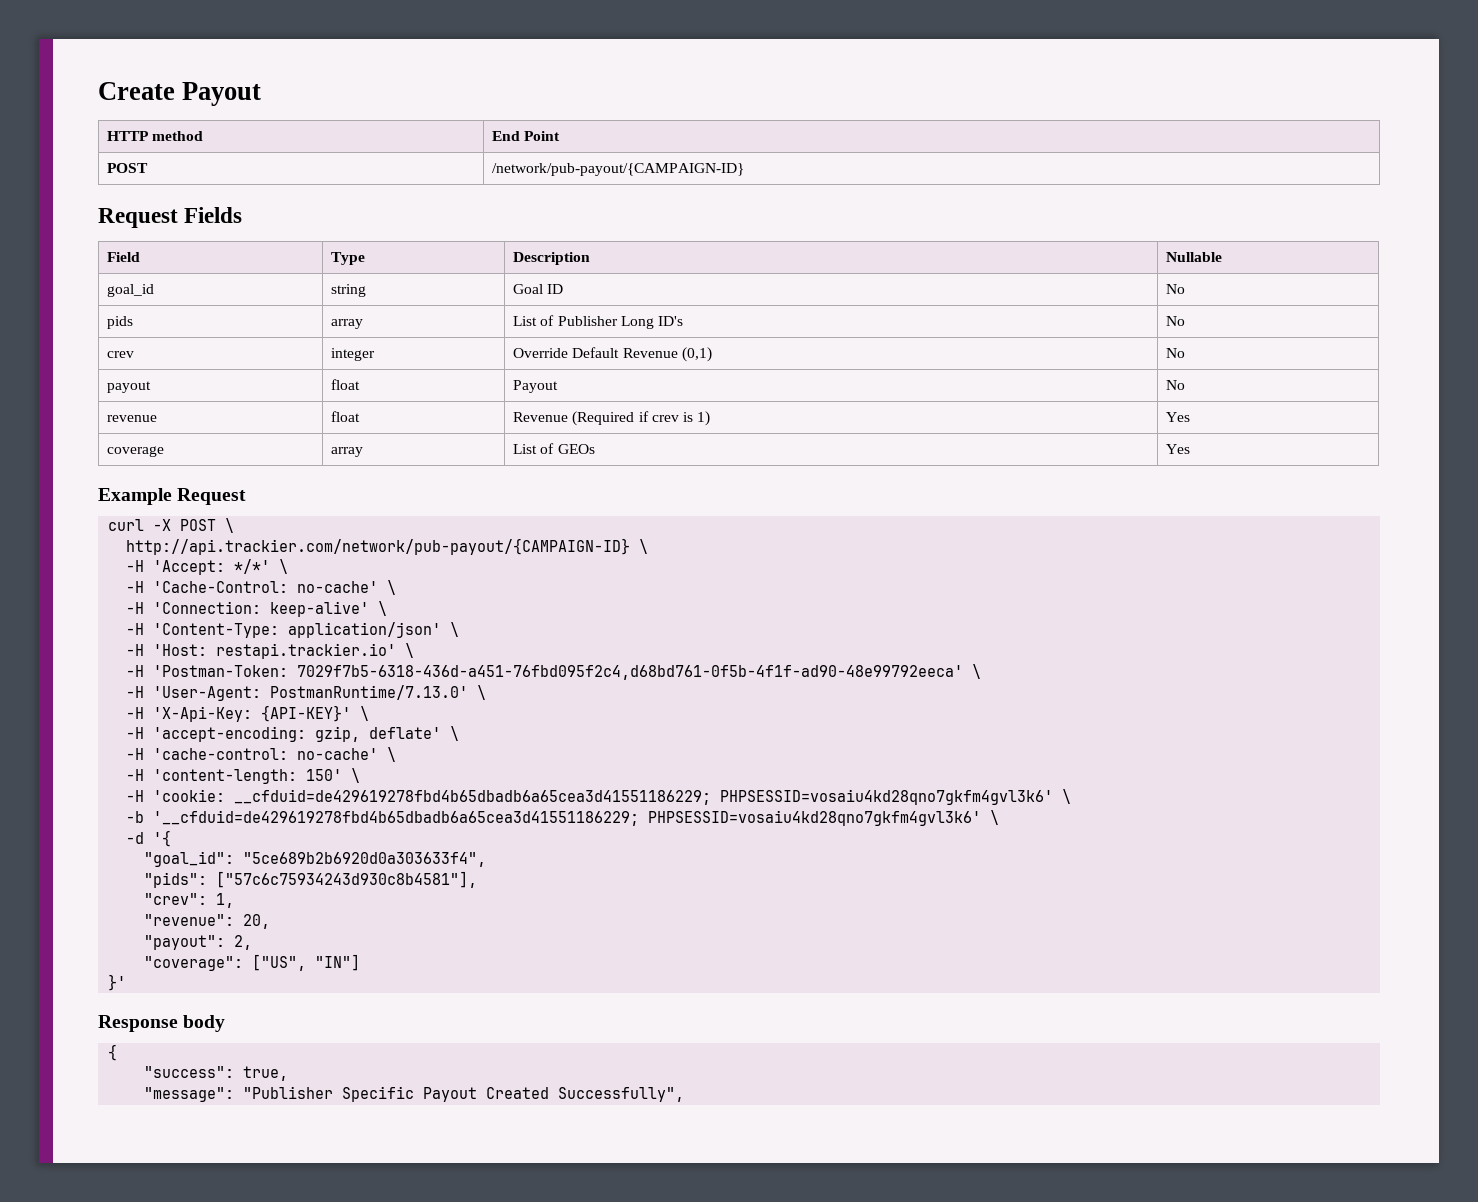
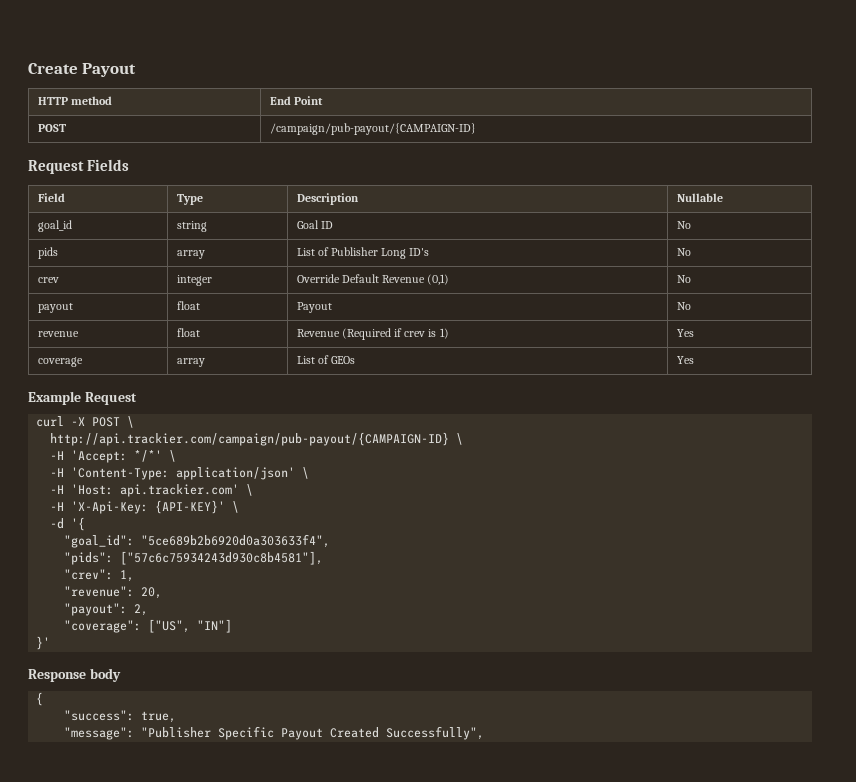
- POST | /network/pub-payout/{CAMPAIGN-ID}
+ POST | /campaign/pub-payout/{CAMPAIGN-ID}
- http://api.trackier.com/network/pub-payout/{CAMPAIGN-ID} \
+ http://api.trackier.com/campaign/pub-payout/{CAMPAIGN-ID} \
- -H 'Cache-Control: no-cache' \
- -H 'Connection: keep-alive' \
- -H 'Host: restapi.trackier.io' \
- -H 'Postman-Token: 7029f7b5-6318-436d-a451-76fbd095f2c4,d68bd761-0f5b-4f1f-ad90-48e99792eeca' \
- -H 'User-Agent: PostmanRuntime/7.13.0' \
+ -H 'Host: api.trackier.com' \
- -H 'accept-encoding: gzip, deflate' \
- -H 'cache-control: no-cache' \
- -H 'content-length: 150' \
- -H 'cookie: __cfduid=de429619278fbd4b65dbadb6a65cea3d41551186229; PHPSESSID=vosaiu4kd28qno7gkfm4gvl3k6' \
- -b '__cfduid=de429619278fbd4b65dbadb6a65cea3d41551186229; PHPSESSID=vosaiu4kd28qno7gkfm4gvl3k6' \

